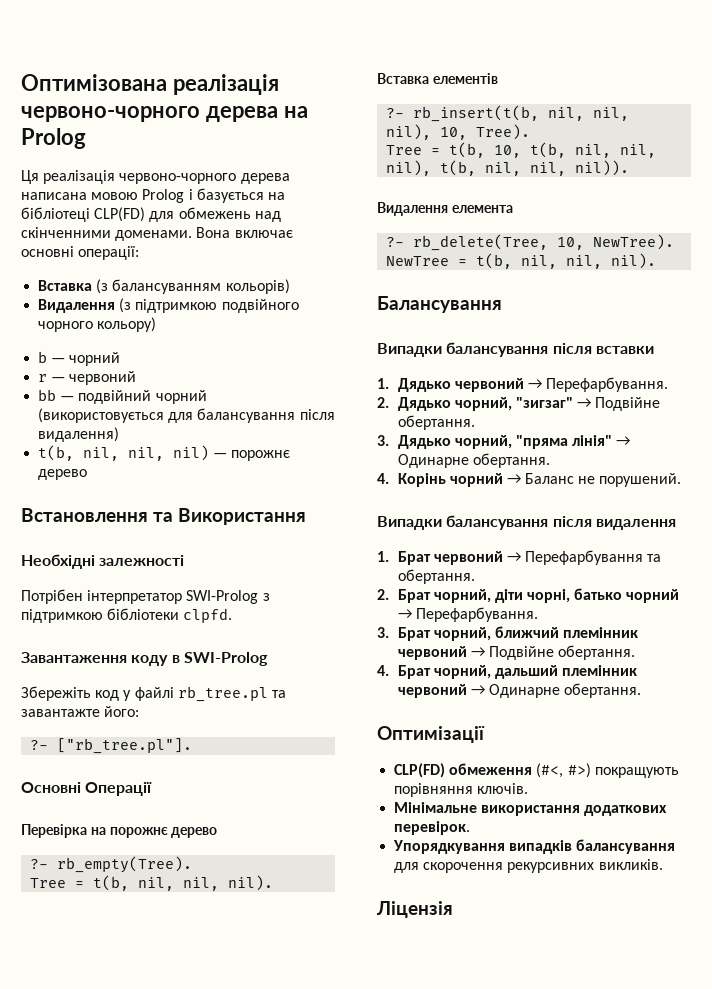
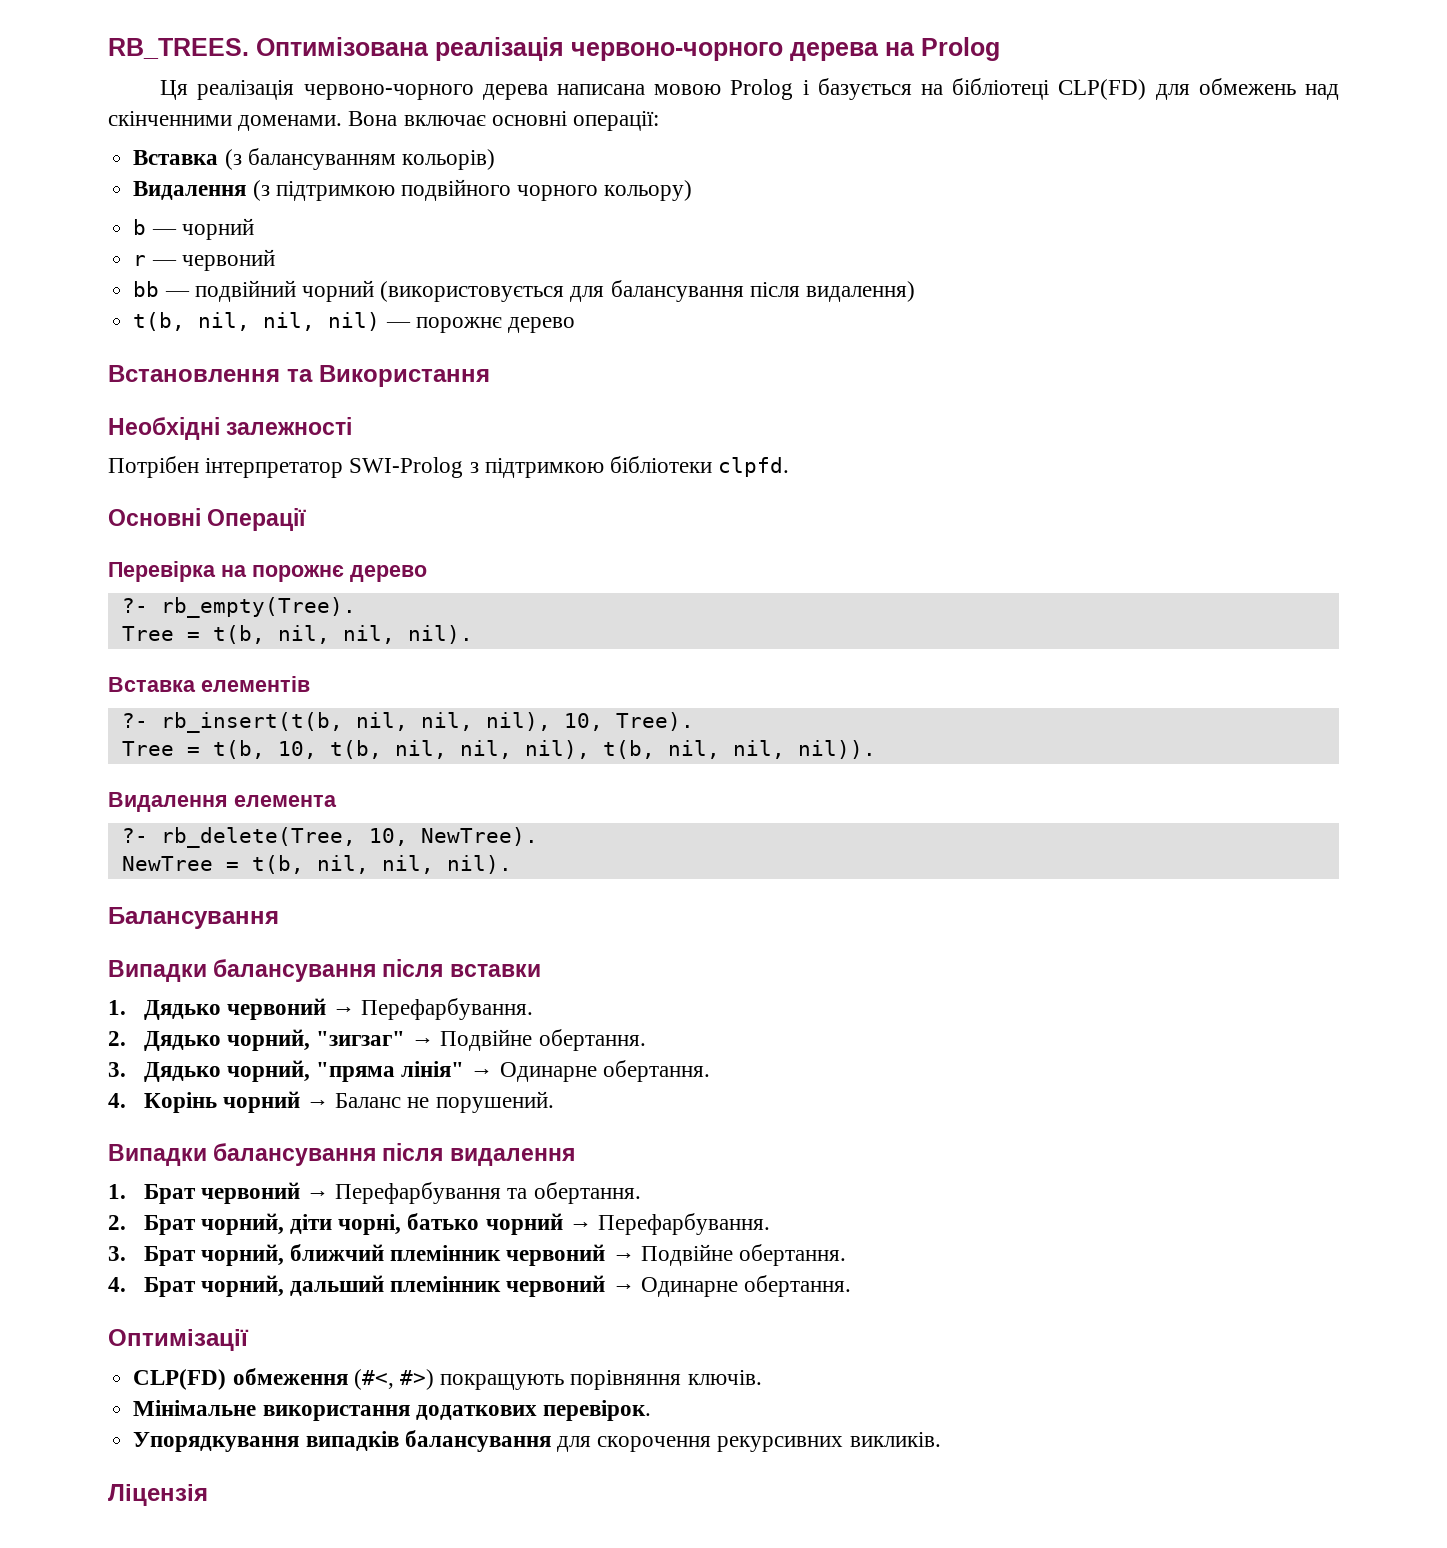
+ RB_TREES.
- Завантаження коду в SWI-Prolog
- Збережіть код у файлі rb_tree.pl та завантажте його:
- ?- ["rb_tree.pl"].

